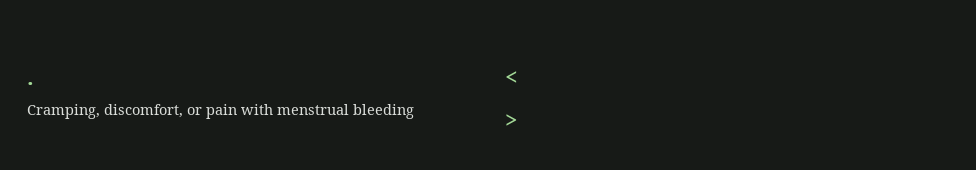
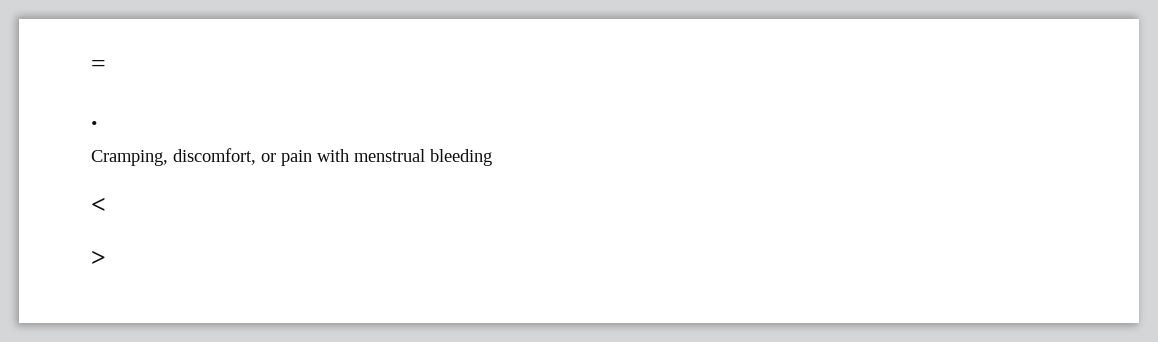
+ =

